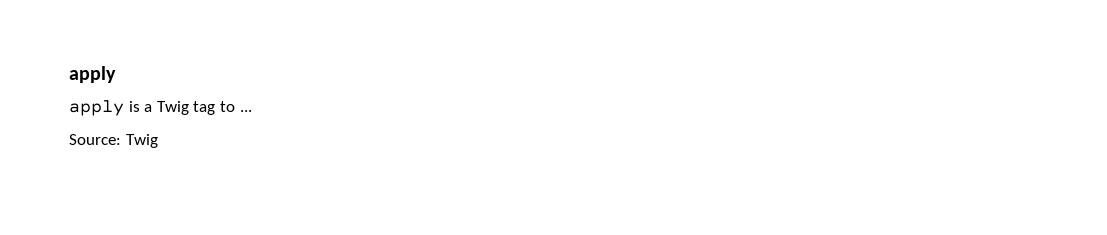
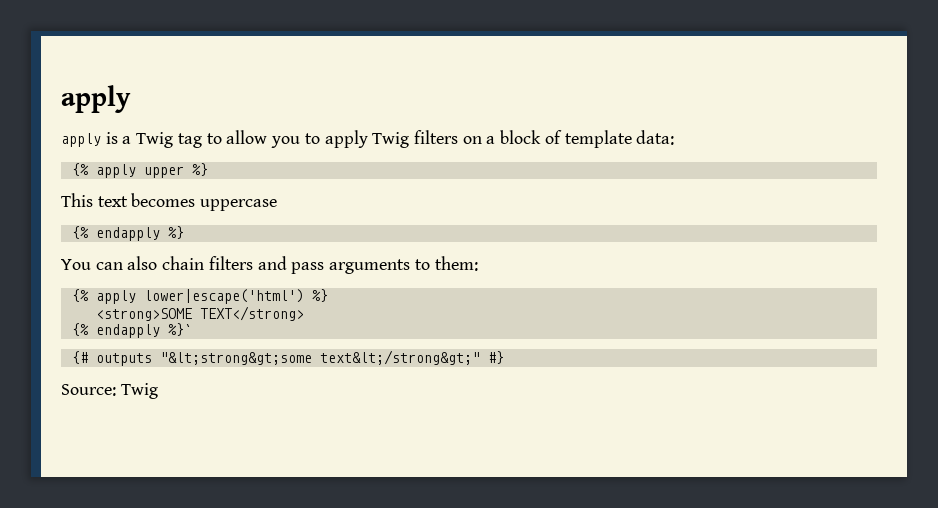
- apply is a Twig tag to ...
+ apply is a Twig tag to allow you to apply Twig filters on a block of template data:
+ {% apply upper %}
+ This text becomes uppercase
+ {% endapply %}
+ You can also chain filters and pass arguments to them:
+ {% apply lower|escape('html') %}
+ <strong>SOME TEXT</strong>
+ {% endapply %}`
+ {# outputs "&lt;strong&gt;some text&lt;/strong&gt;" #}

